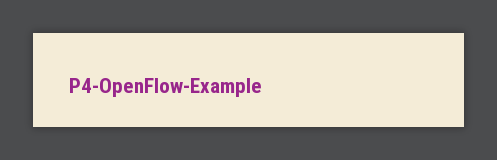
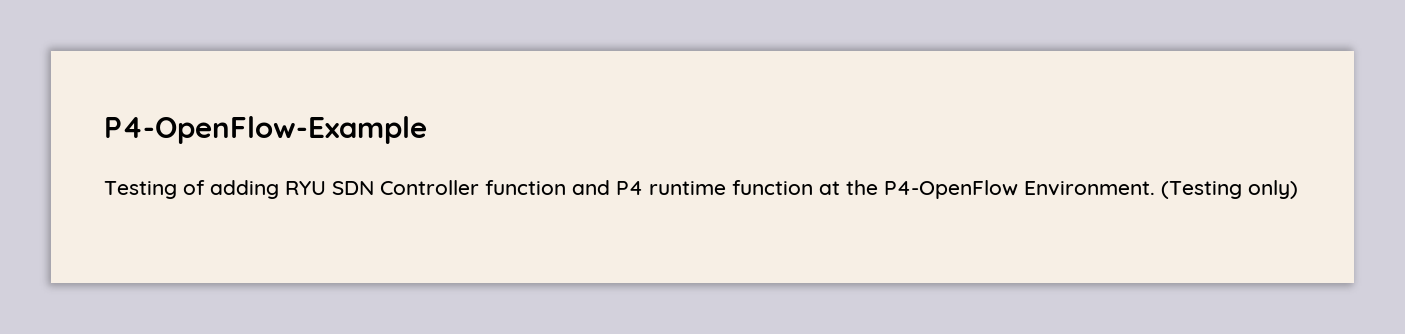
+ Testing of adding RYU SDN Controller function and P4 runtime function at the P4-OpenFlow Environment. (Testing only)

